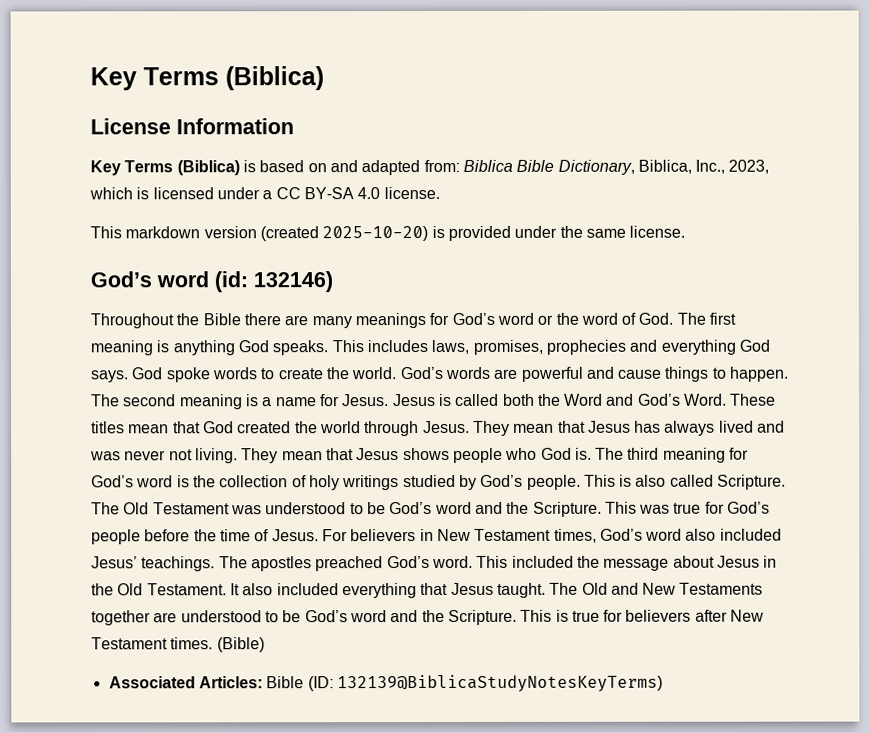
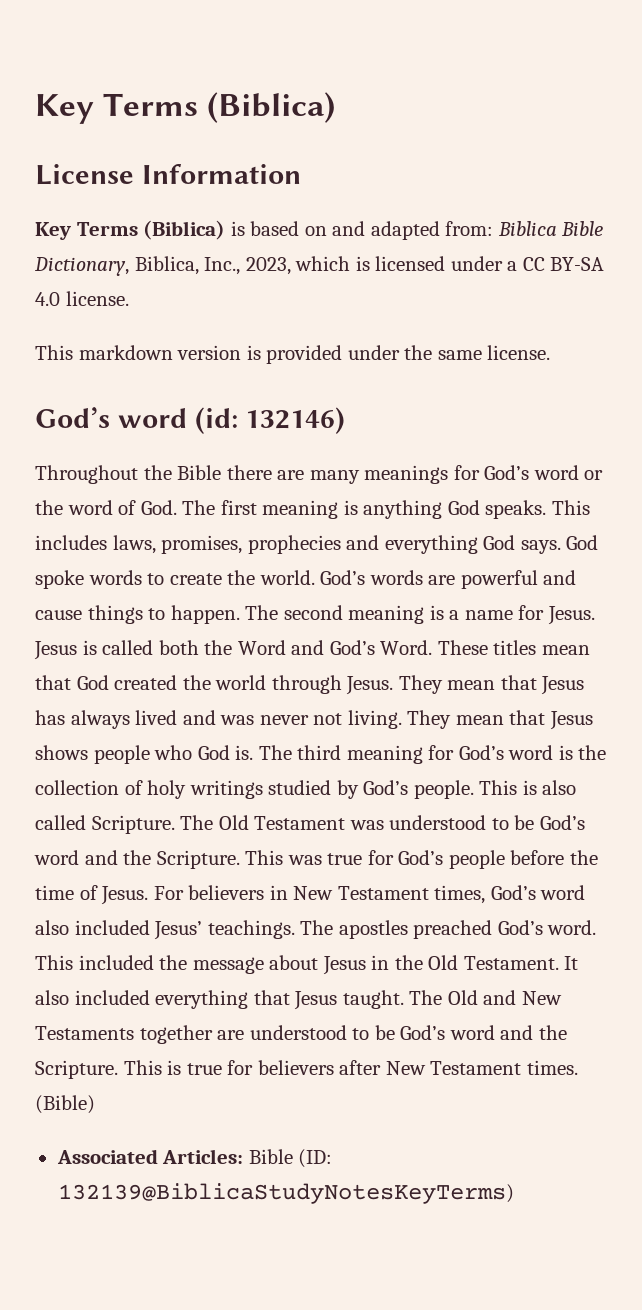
- This markdown version (created 2025-10-20) is provided under the same license.
+ This markdown version is provided under the same license.

